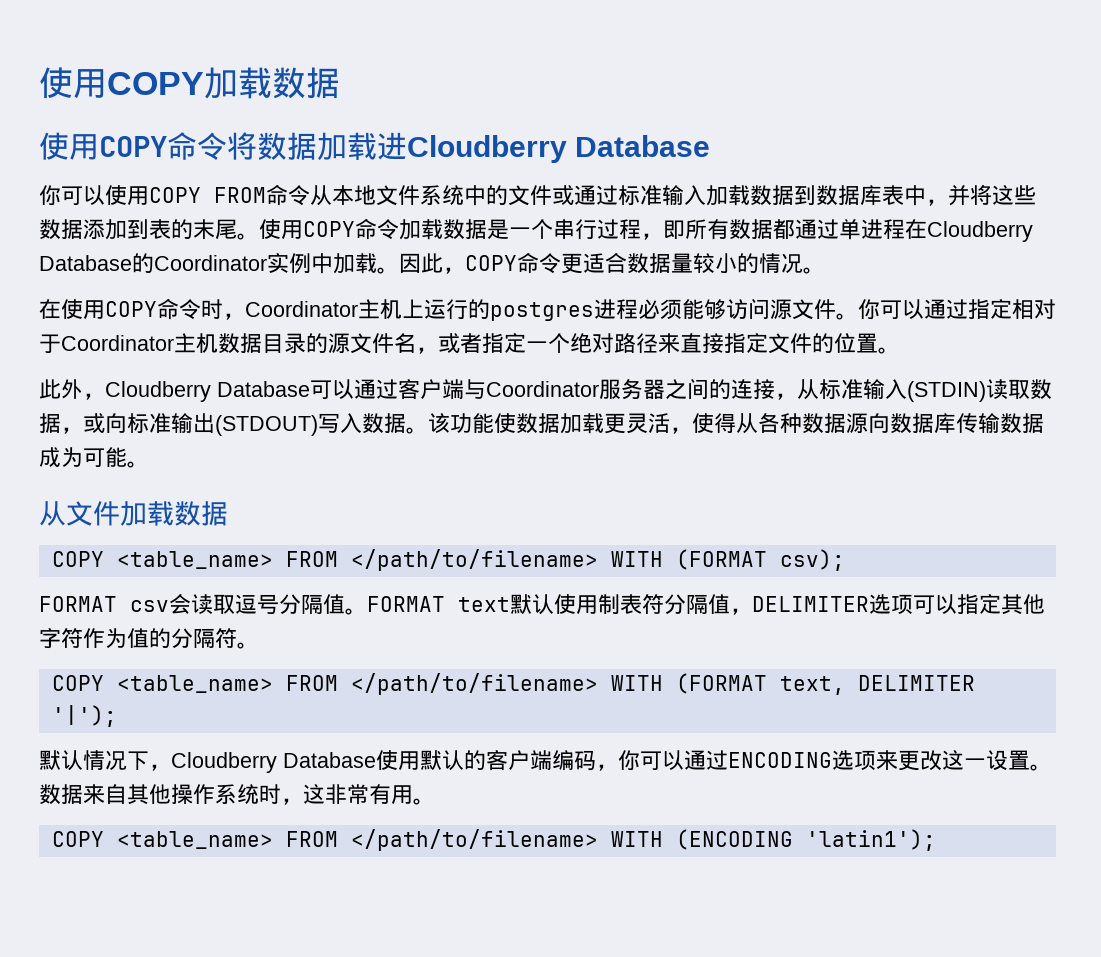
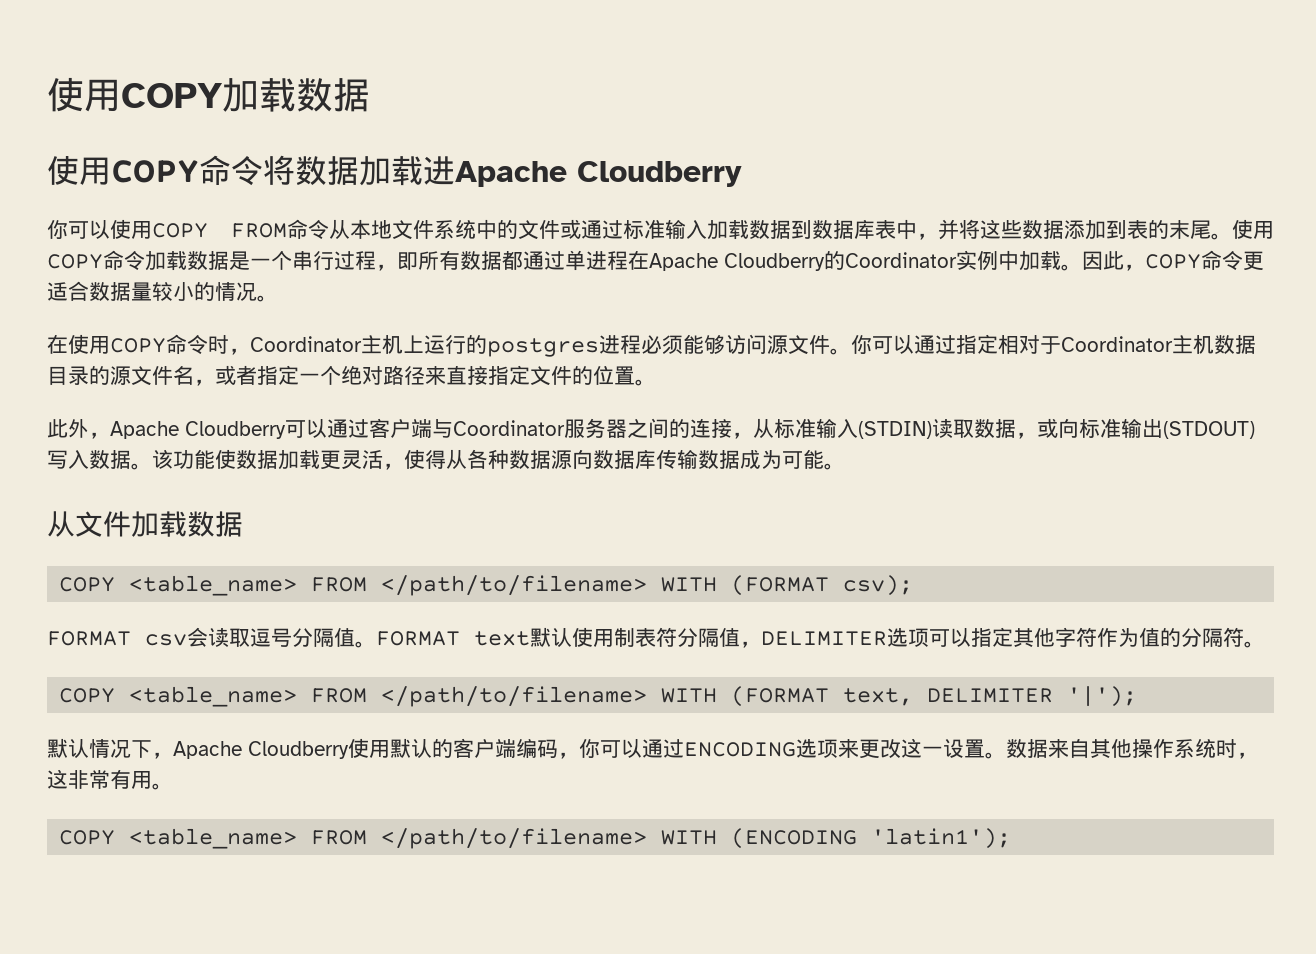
- 使用COPY命令将数据加载进Cloudberry Database
+ 使用COPY命令将数据加载进Apache Cloudberry
- 使用COPY命令加载数据是一个串行过程，即所有数据都通过单进程在Cloudberry Database的Coordinator实例中加载。
+ 使用COPY命令加载数据是一个串行过程，即所有数据都通过单进程在Apache Cloudberry的Coordinator实例中加载。
- 此外，Cloudberry Database可以通过客户端与Coordinator服务器之间的连接，从标准输入(STDIN)读取数据，或向标准输出(STDOUT)写入数据。
+ 此外，Apache Cloudberry可以通过客户端与Coordinator服务器之间的连接，从标准输入(STDIN)读取数据，或向标准输出(STDOUT)写入数据。
- 默认情况下，Cloudberry Database使用默认的客户端编码，你可以通过ENCODING选项来更改这一设置。
+ 默认情况下，Apache Cloudberry使用默认的客户端编码，你可以通过ENCODING选项来更改这一设置。

